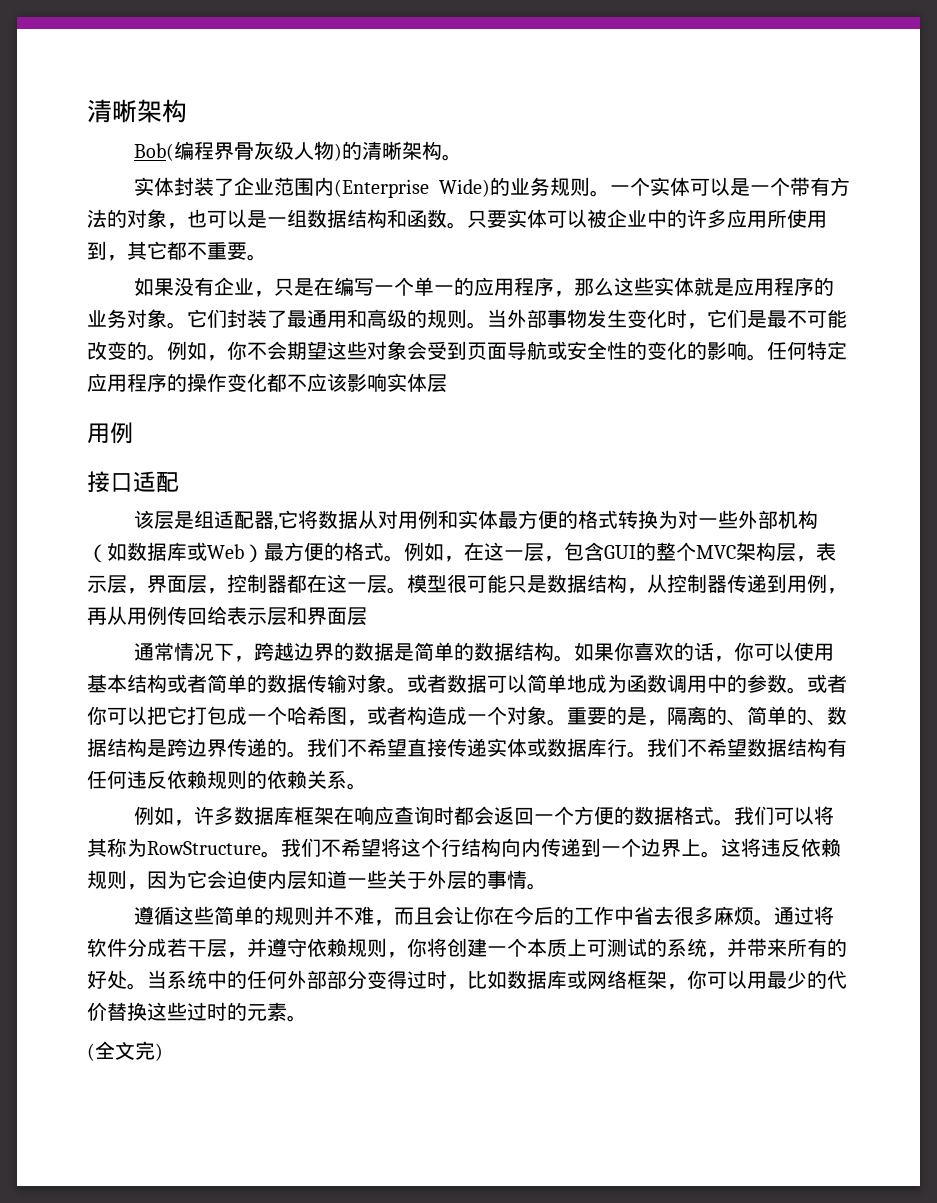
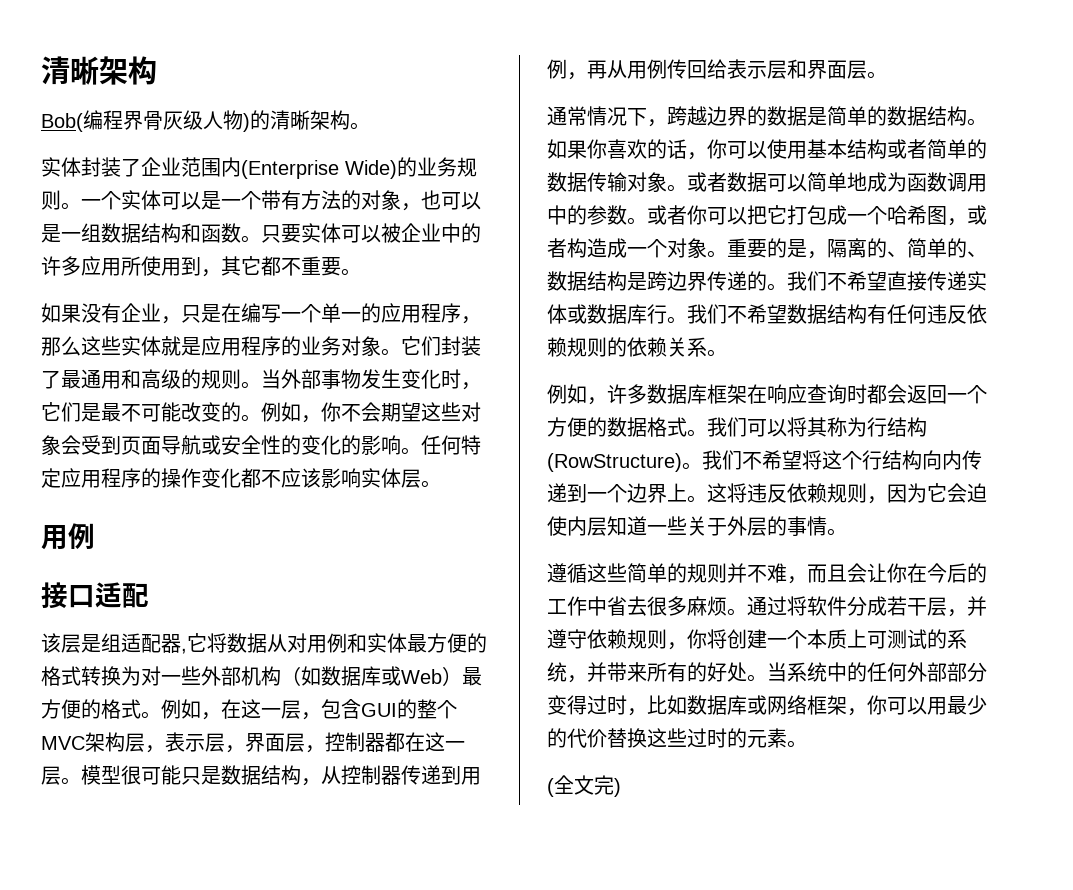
- 任何特定应用程序的操作变化都不应该影响实体层
+ 任何特定应用程序的操作变化都不应该影响实体层。
- 模型很可能只是数据结构，从控制器传递到用例，再从用例传回给表示层和界面层
+ 模型很可能只是数据结构，从控制器传递到用例，再从用例传回给表示层和界面层。
- 我们可以将其称为RowStructure。
+ 我们可以将其称为行结构(RowStructure)。

